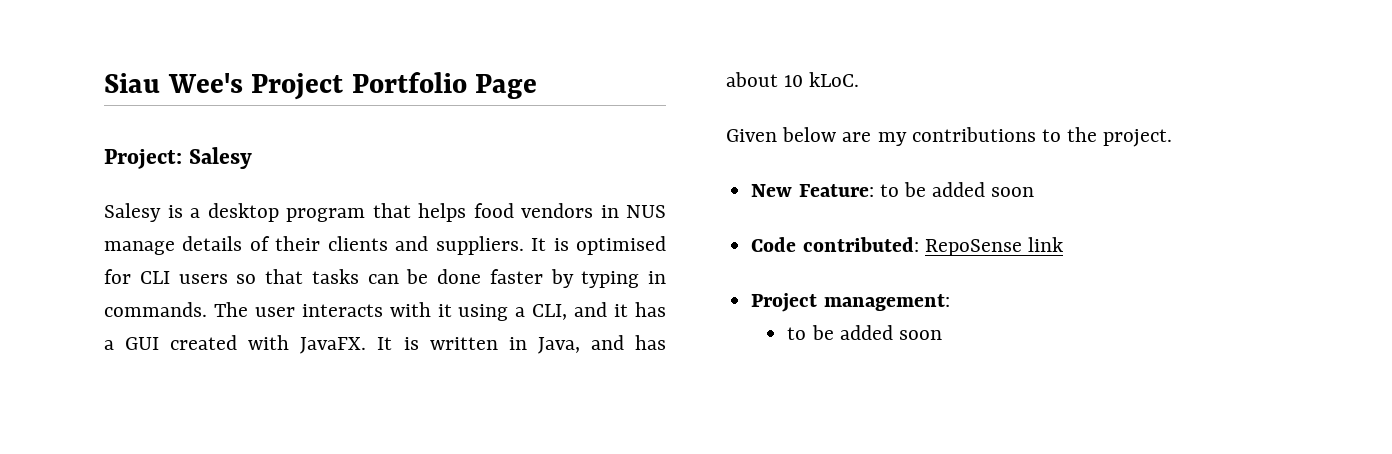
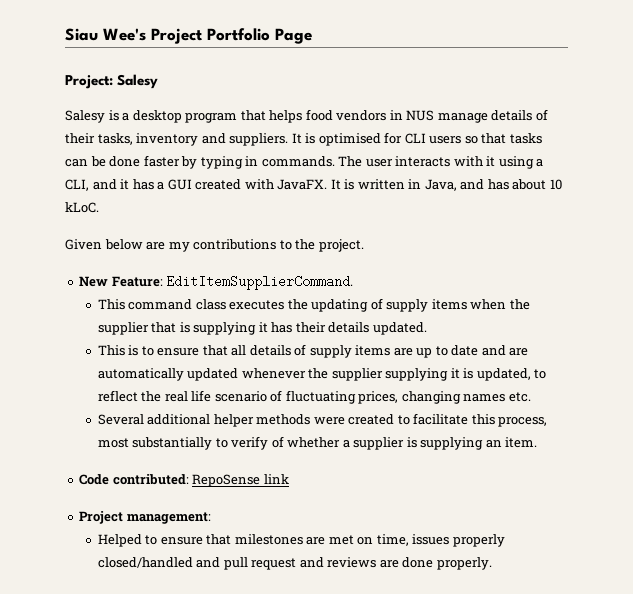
- Salesy is a desktop program that helps food vendors in NUS manage details of their clients and suppliers.
+ Salesy is a desktop program that helps food vendors in NUS manage details of their tasks, inventory and suppliers.
- New Feature: to be added soon
+ New Feature: EditItemSupplierCommand.
+ This command class executes the updating of supply items when the supplier that is supplying it has their details updated.
+ This is to ensure that all details of supply items are up to date and are automatically updated whenever the supplier supplying it is updated, to reflect the real life scenario of fluctuating prices, changing names etc.
+ Several additional helper methods were created to facilitate this process, most substantially to verify of whether a supplier is supplying an item.
  Project management:
- to be added soon
+ Helped to ensure that milestones are met on time, issues properly closed/handled and pull request and reviews are done properly.

